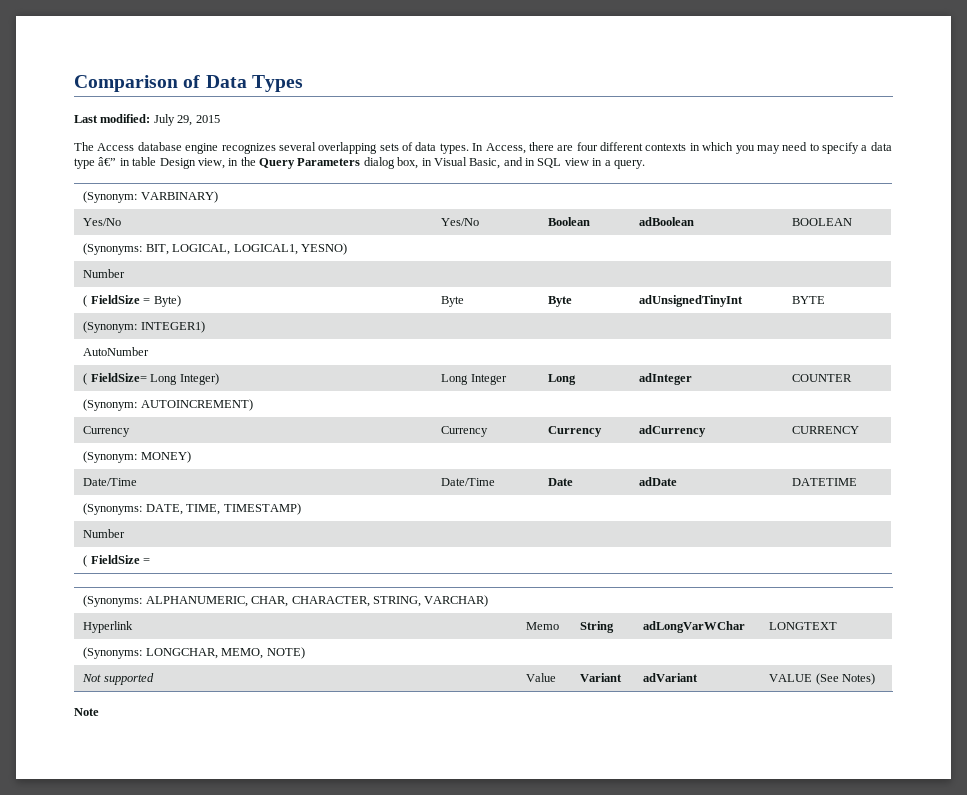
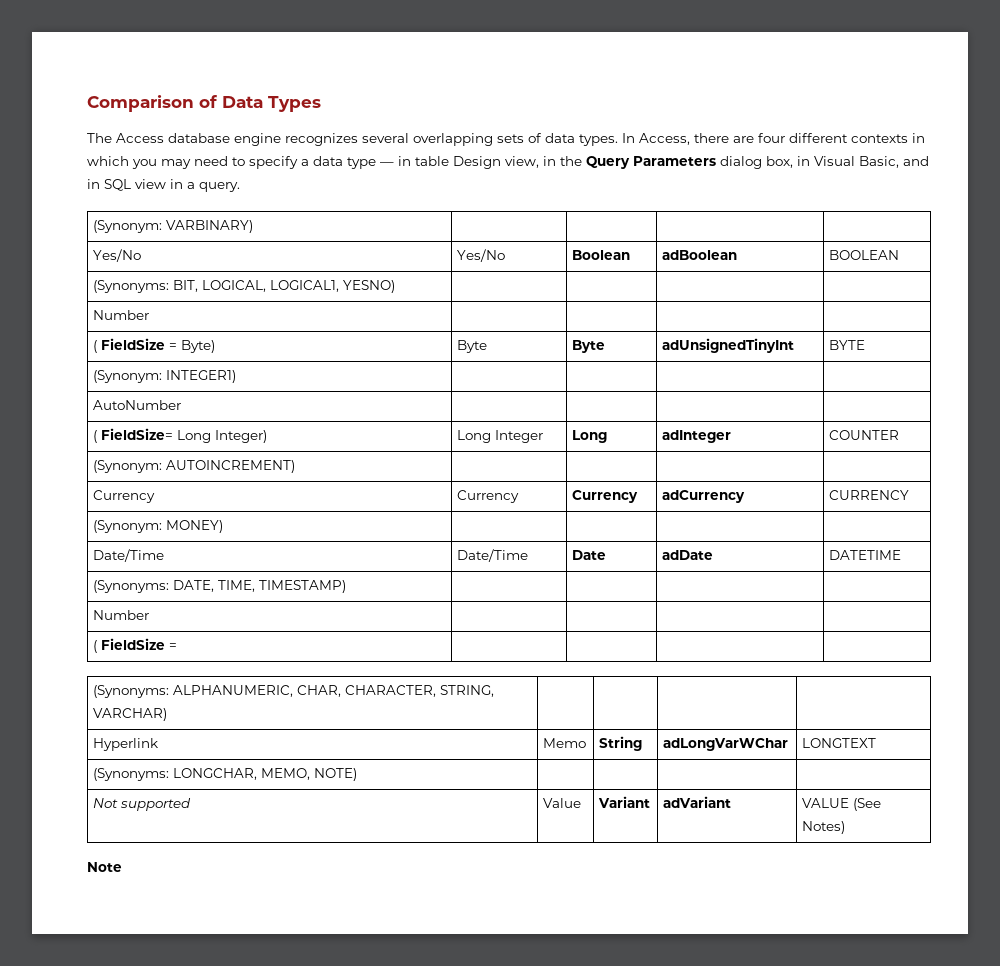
- Last modified: July 29, 2015
- In Access, there are four different contexts in which you may need to specify a data type â€” in table Design view, in the Query Parameters dialog box, in Visual Basic, and in SQL view in a query.
+ In Access, there are four different contexts in which you may need to specify a data type — in table Design view, in the Query Parameters dialog box, in Visual Basic, and in SQL view in a query.

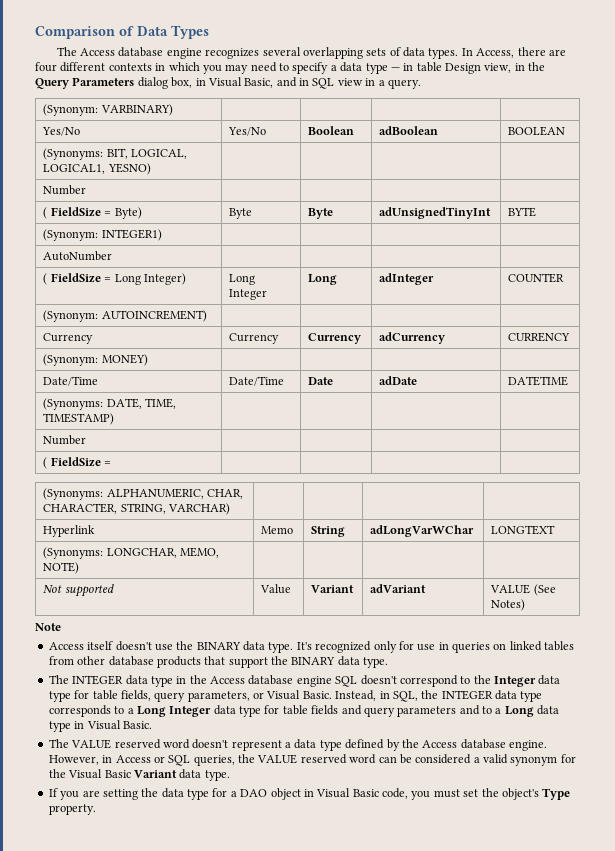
- ( FieldSize= Long Integer) | Long Integer | Long | adInteger | COUNTER
+ ( FieldSize = Long Integer) | Long Integer | Long | adInteger | COUNTER
+ Access itself doesn't use the BINARY data type. It's recognized only for use in queries on linked tables from other database products that support the BINARY data type.
+ The INTEGER data type in the Access database engine SQL doesn't correspond to the Integer data type for table fields, query parameters, or Visual Basic. Instead, in SQL, the INTEGER data type corresponds to a Long Integer data type for table fields and query parameters and to a Long data type in Visual Basic.
+ The VALUE reserved word doesn't represent a data type defined by the Access database engine. However, in Access or SQL queries, the VALUE reserved word can be considered a valid synonym for the Visual Basic Variant data type.
+ If you are setting the data type for a DAO object in Visual Basic code, you must set the object's Type property.

